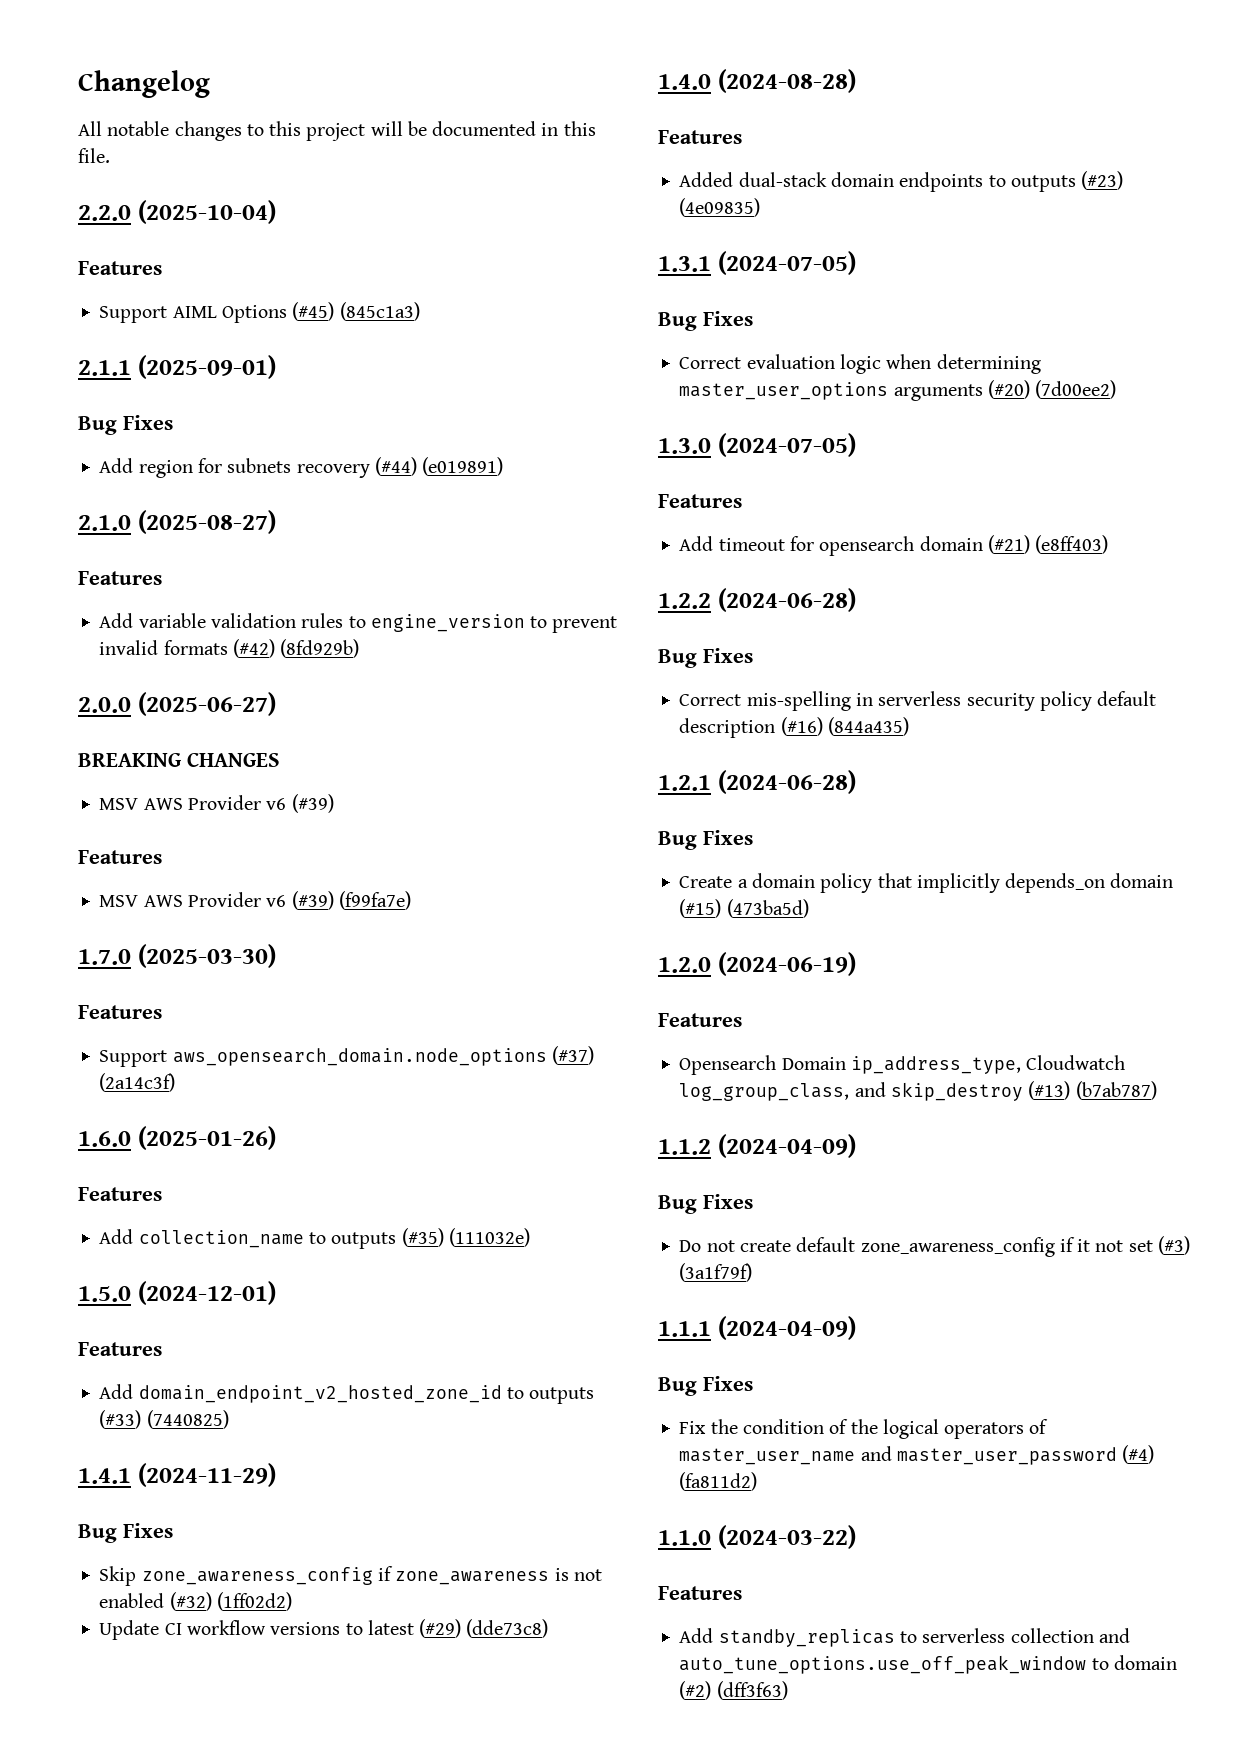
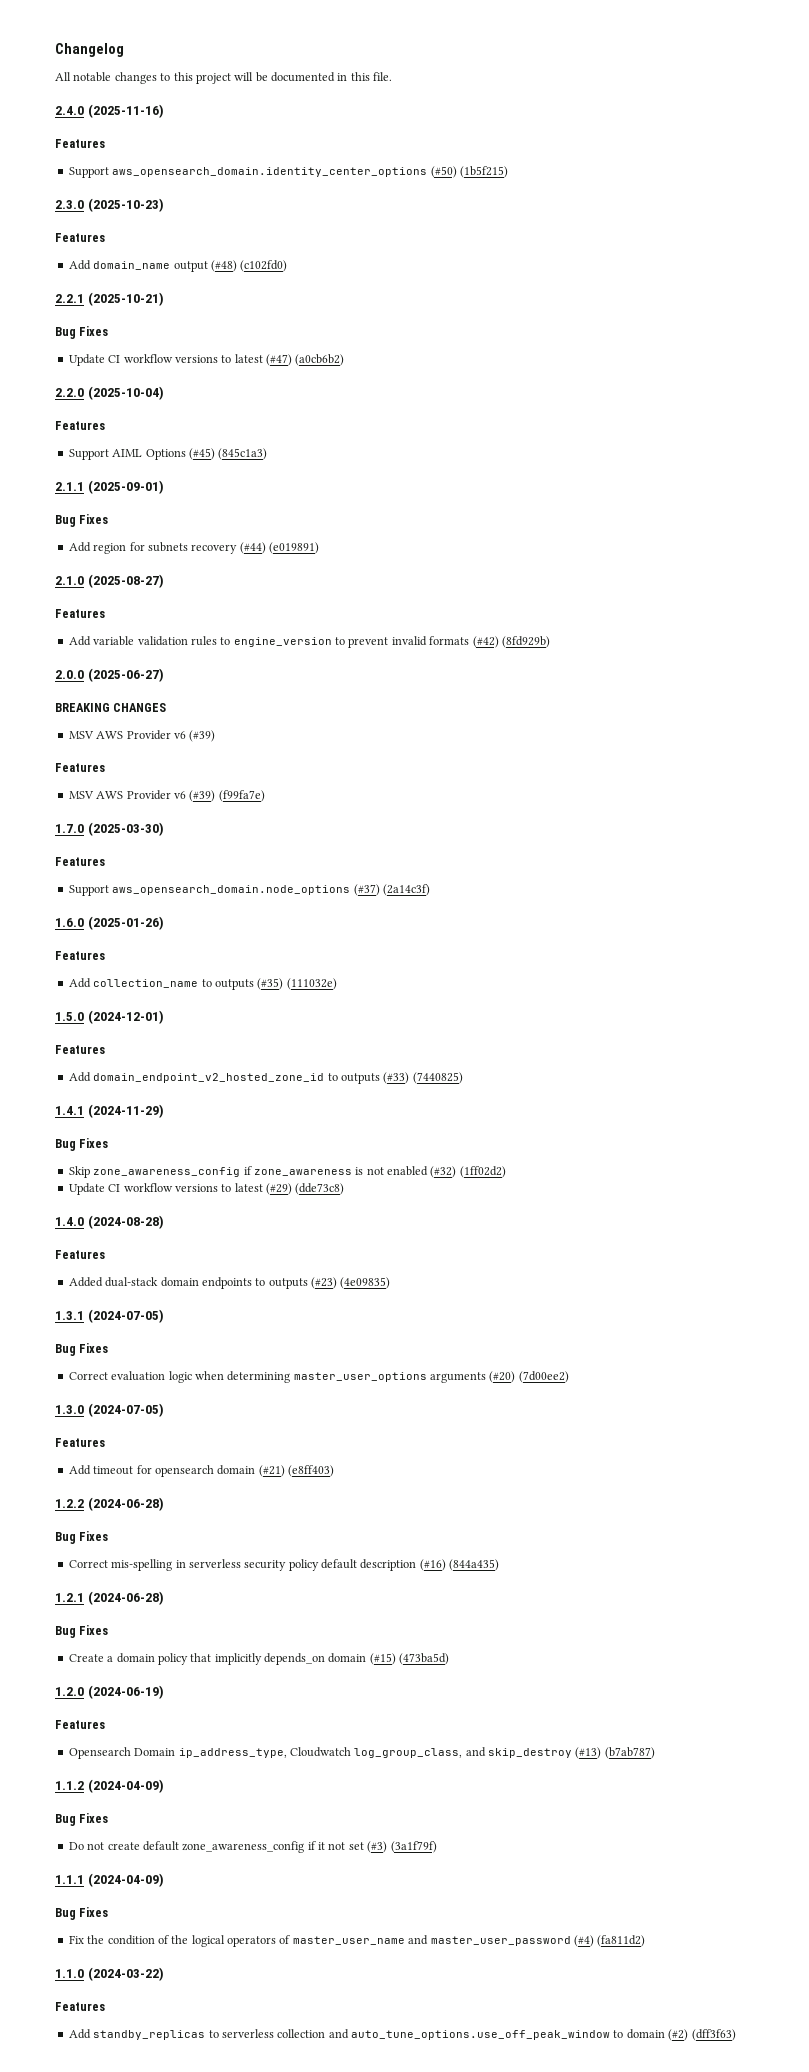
+ 2.4.0 (2025-11-16)
+ Features
+ Support aws_opensearch_domain.identity_center_options (#50) (1b5f215)
+ 2.3.0 (2025-10-23)
+ Features
+ Add domain_name output (#48) (c102fd0)
+ 2.2.1 (2025-10-21)
+ Bug Fixes
+ Update CI workflow versions to latest (#47) (a0cb6b2)

